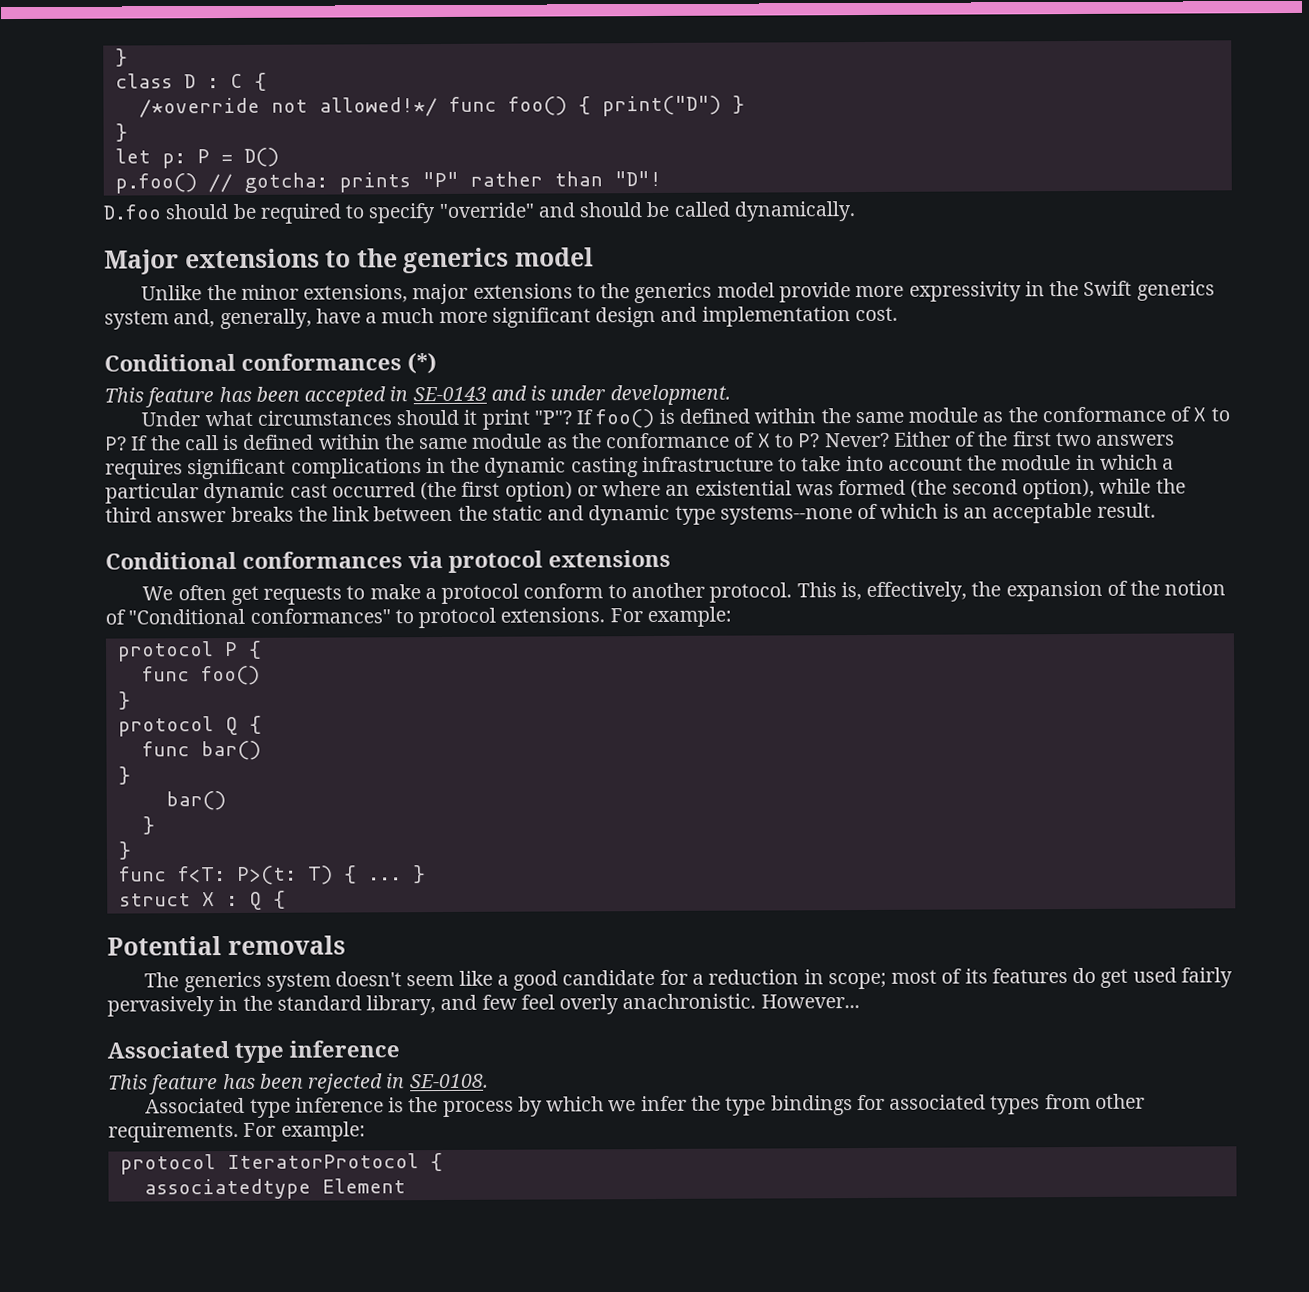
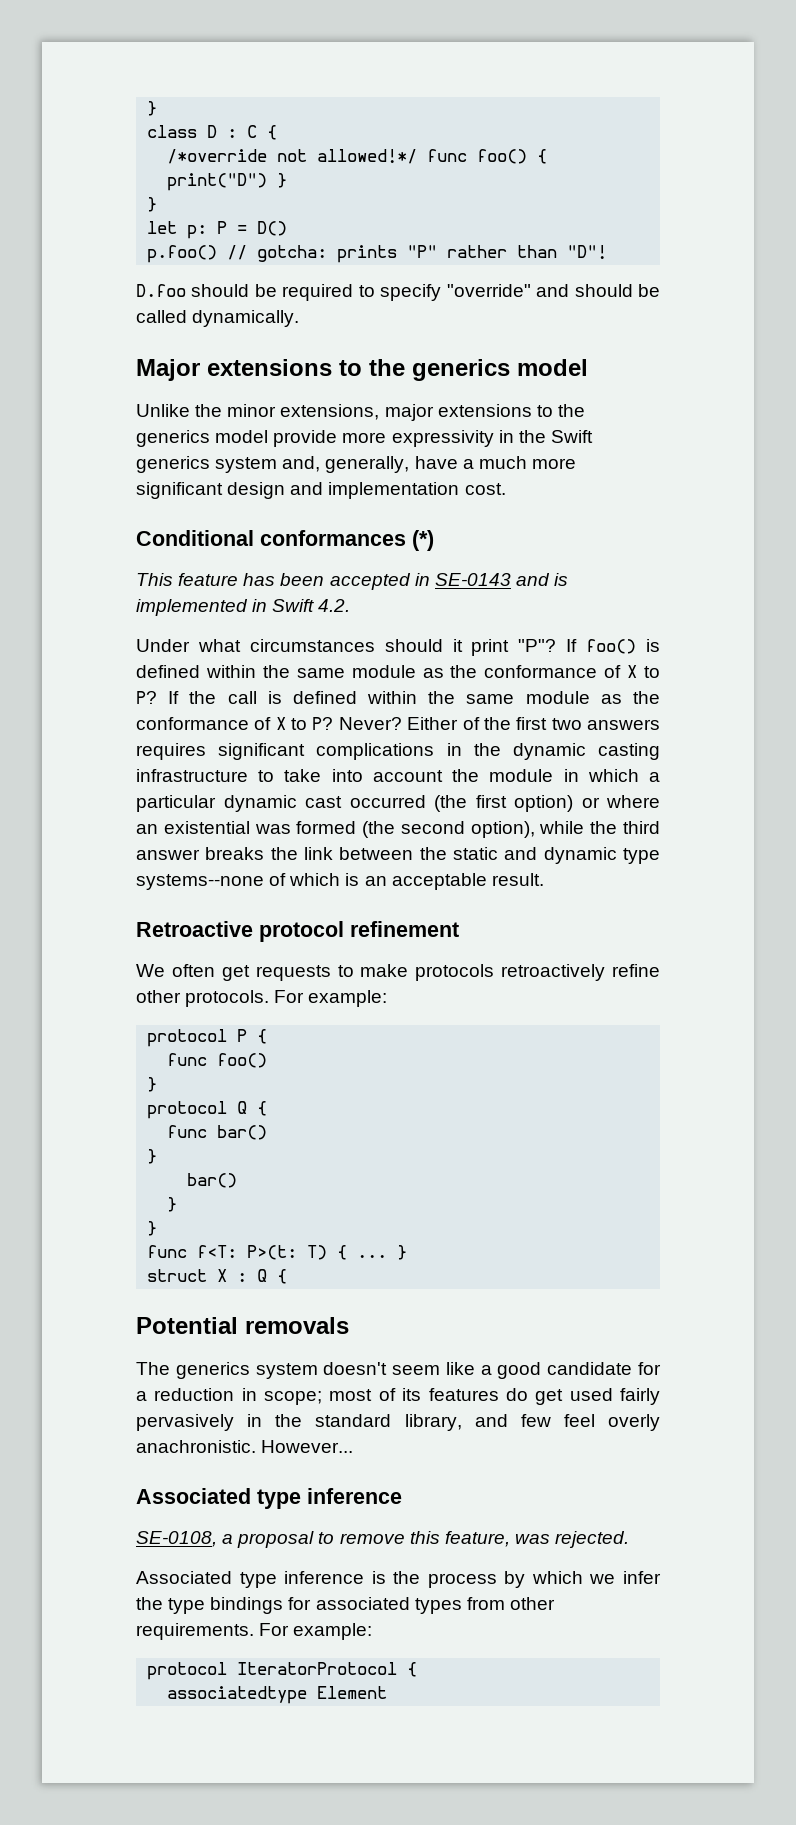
- This feature has been accepted in SE-0143 and is under development.
+ This feature has been accepted in SE-0143 and is implemented in Swift 4.2.
- Conditional conformances via protocol extensions
+ Retroactive protocol refinement
- We often get requests to make a protocol conform to another protocol. This is, effectively, the expansion of the notion of "Conditional conformances" to protocol extensions.
+ We often get requests to make protocols retroactively refine other protocols.
- This feature has been rejected in SE-0108.
+ SE-0108, a proposal to remove this feature, was rejected.

